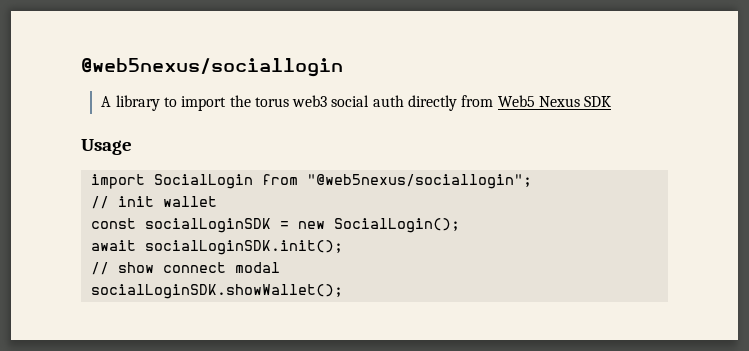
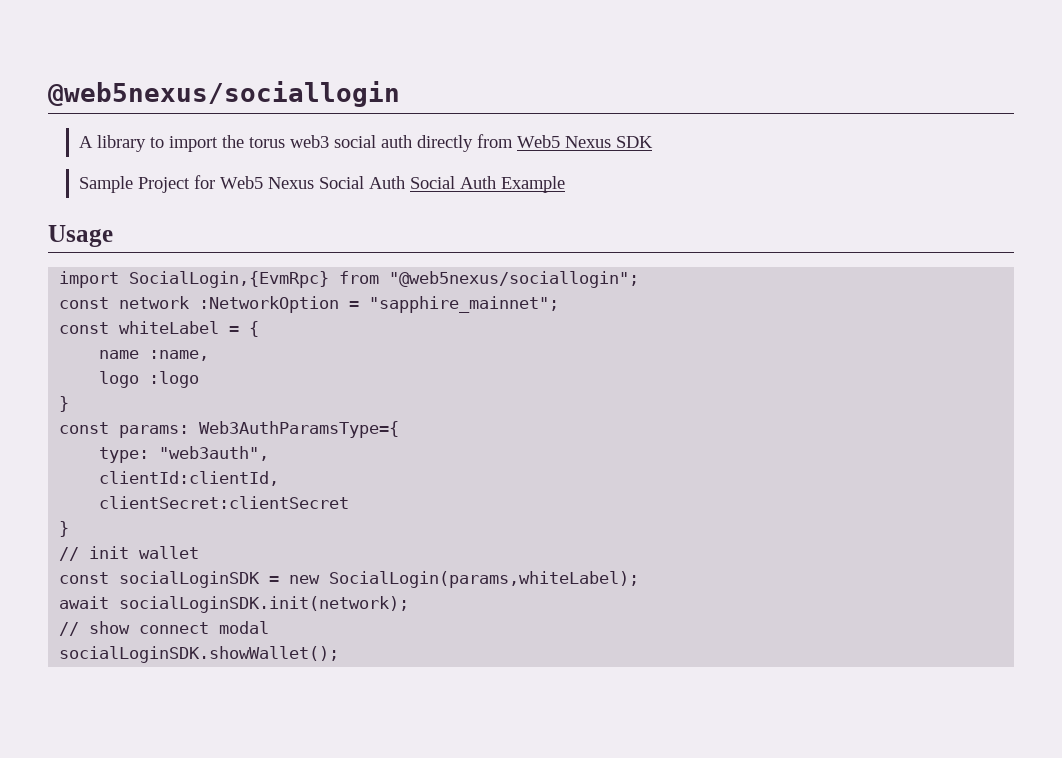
+ Sample Project for Web5 Nexus Social Auth Social Auth Example
- import SocialLogin from "@web5nexus/sociallogin";
+ import SocialLogin,{EvmRpc} from "@web5nexus/sociallogin";
+ const network :NetworkOption = "sapphire_mainnet";
+ const whiteLabel = {
+ name :name,
+ logo :logo
+ }
+ const params: Web3AuthParamsType={
+ type: "web3auth",
+ clientId:clientId,
+ clientSecret:clientSecret
+ }
- const socialLoginSDK = new SocialLogin();
+ const socialLoginSDK = new SocialLogin(params,whiteLabel);
- await socialLoginSDK.init();
+ await socialLoginSDK.init(network);

